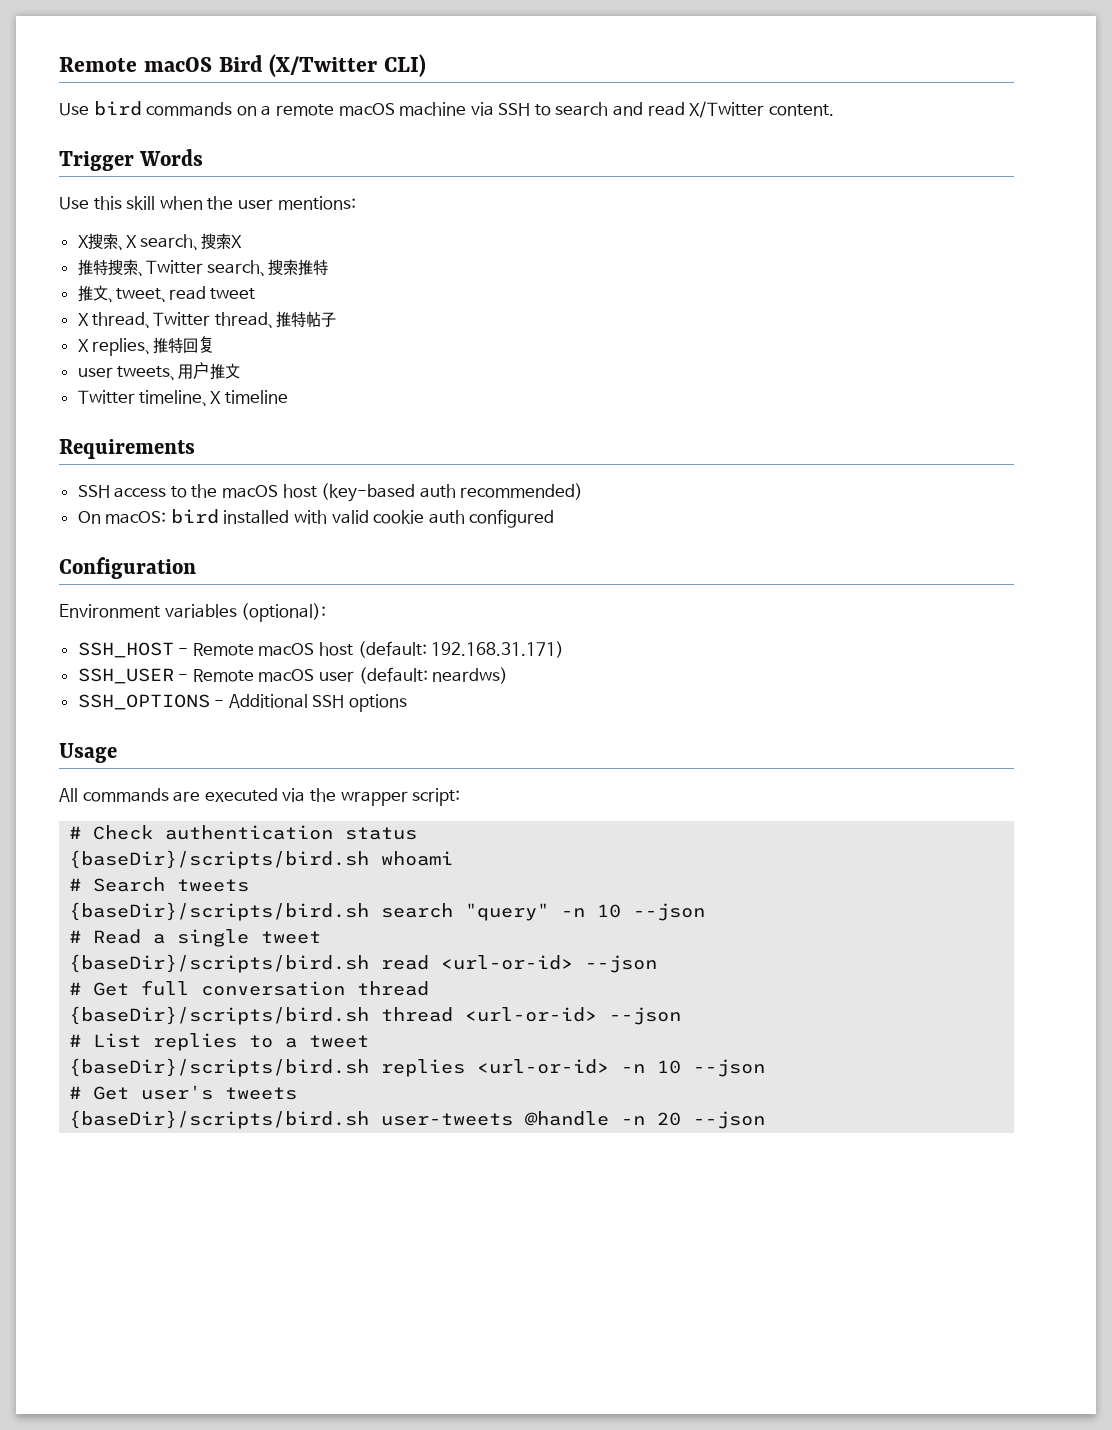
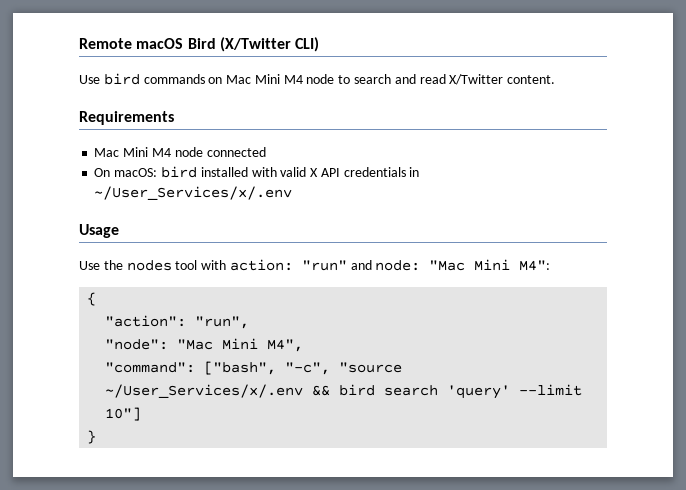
- Use bird commands on a remote macOS machine via SSH to search and read X/Twitter content.
+ Use bird commands on Mac Mini M4 node to search and read X/Twitter content.
- Trigger Words
- Use this skill when the user mentions:
- X搜索、X search、搜索X
- 推特搜索、Twitter search、搜索推特
- 推文、tweet、read tweet
- X thread、Twitter thread、推特帖子
- X replies、推特回复
- user tweets、用户推文
- Twitter timeline、X timeline
  Requirements
- SSH access to the macOS host (key-based auth recommended)
+ Mac Mini M4 node connected
- On macOS: bird installed with valid cookie auth configured
- Configuration
- Environment variables (optional):
- SSH_HOST - Remote macOS host (default: 192.168.31.171)
- SSH_USER - Remote macOS user (default: neardws)
- SSH_OPTIONS - Additional SSH options
+ On macOS: bird installed with valid X API credentials in ~/User_Services/x/.env
  Usage
- All commands are executed via the wrapper script:
- # Check authentication status
- {baseDir}/scripts/bird.sh whoami
- # Search tweets
- {baseDir}/scripts/bird.sh search "query" -n 10 --json
- # Read a single tweet
- {baseDir}/scripts/bird.sh read <url-or-id> --json
- # Get full conversation thread
- {baseDir}/scripts/bird.sh thread <url-or-id> --json
- # List replies to a tweet
- {baseDir}/scripts/bird.sh replies <url-or-id> -n 10 --json
- # Get user's tweets
- {baseDir}/scripts/bird.sh user-tweets @handle -n 20 --json
+ Use the nodes tool with action: "run" and node: "Mac Mini M4":
+ {
+ "action": "run",
+ "node": "Mac Mini M4",
+ "command": ["bash", "-c", "source ~/User_Services/x/.env && bird search 'query' --limit 10"]
+ }

